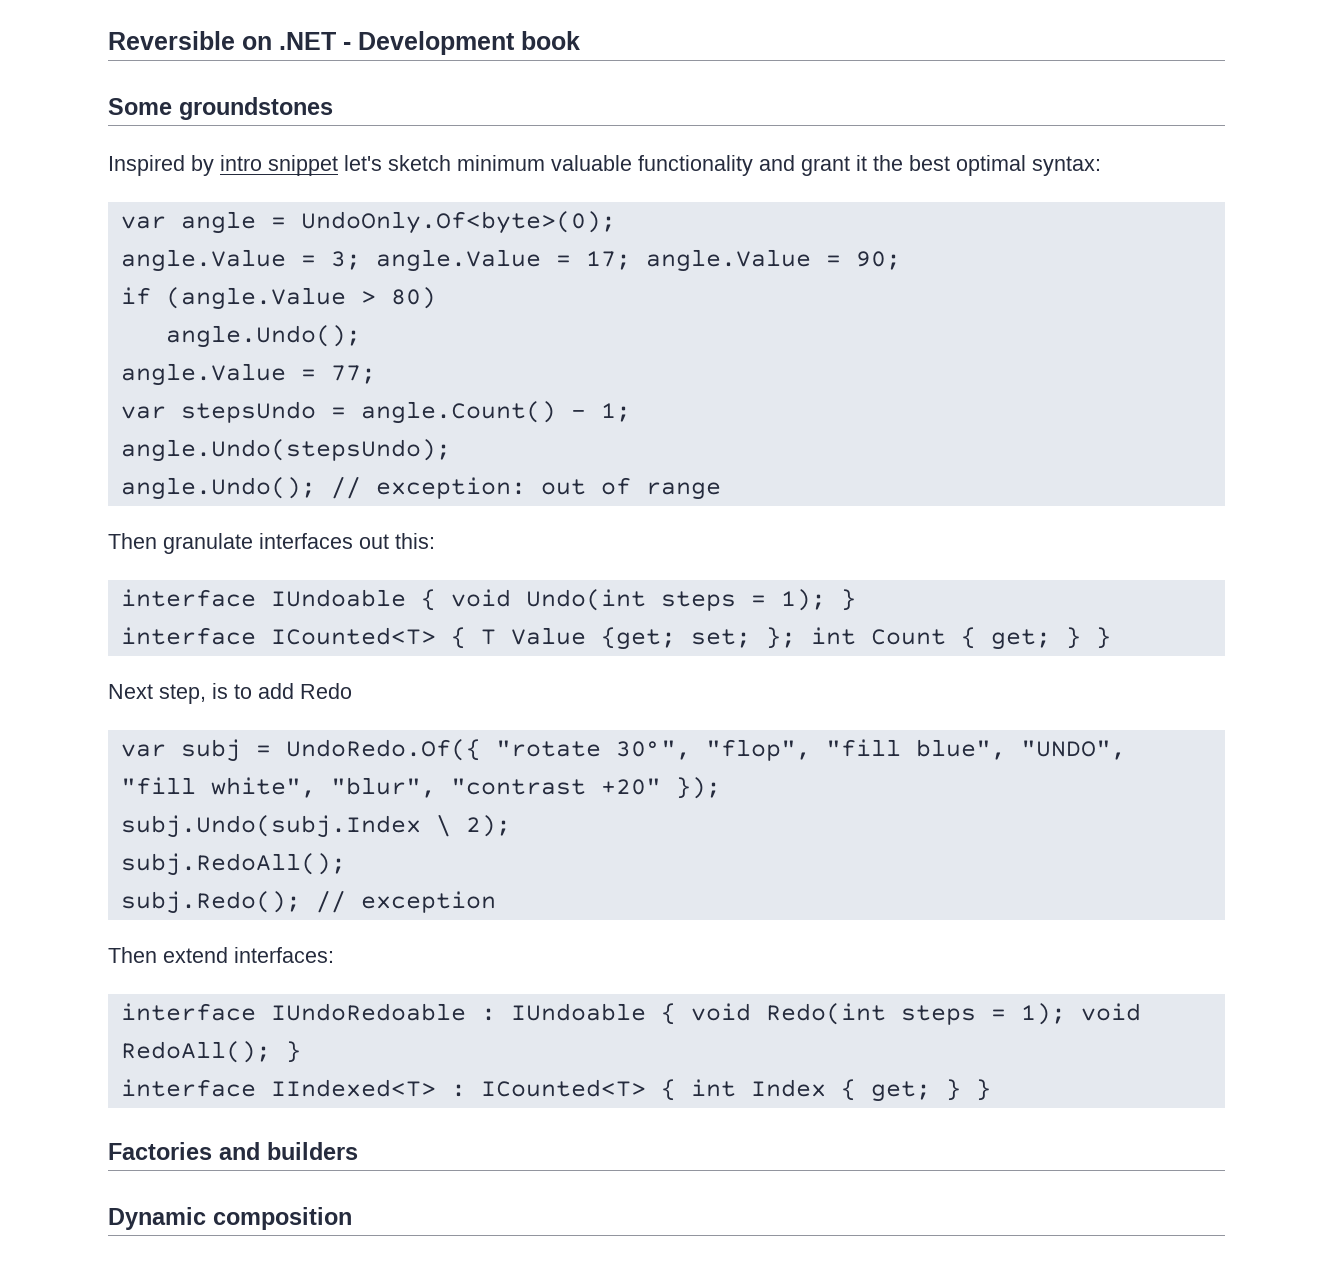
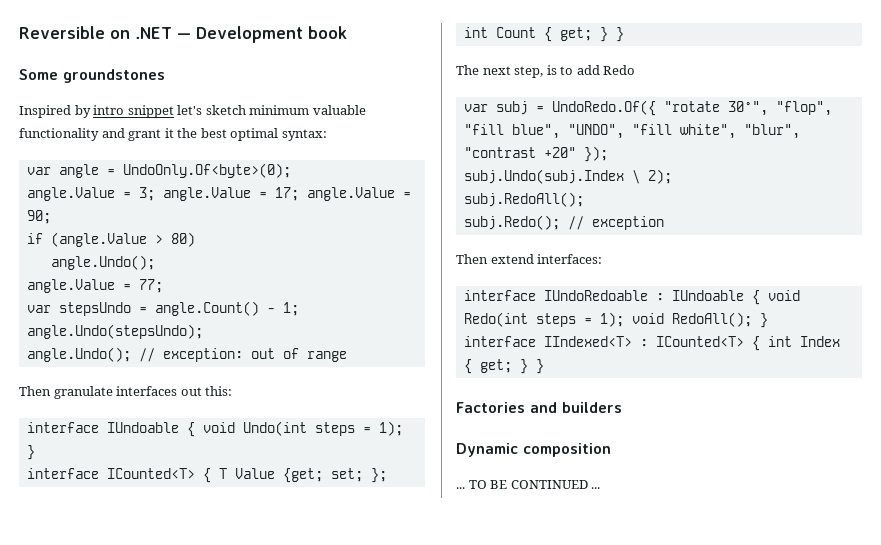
- Reversible on .NET - Development book
+ Reversible on .NET — Development book
- Next step, is to add Redo
+ The next step, is to add Redo
+ ... TO BE CONTINUED ...

